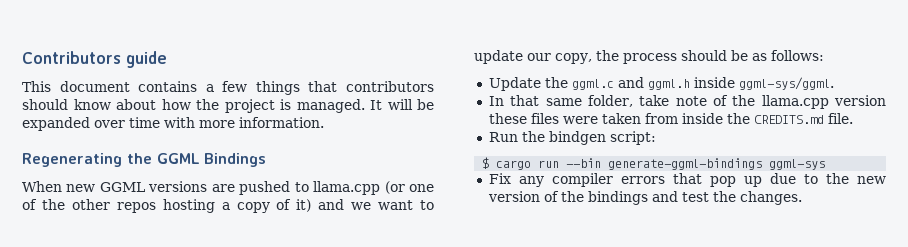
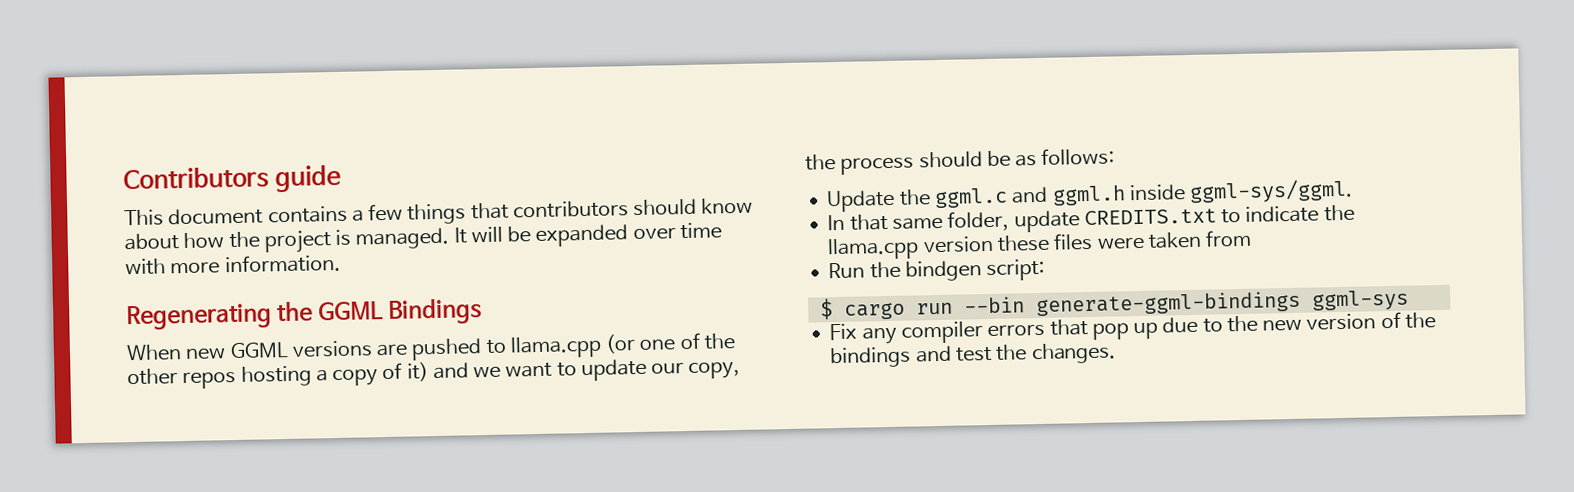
- In that same folder, take note of the llama.cpp version these files were taken from inside the CREDITS.md file.
+ In that same folder, update CREDITS.txt to indicate the llama.cpp version these files were taken from

